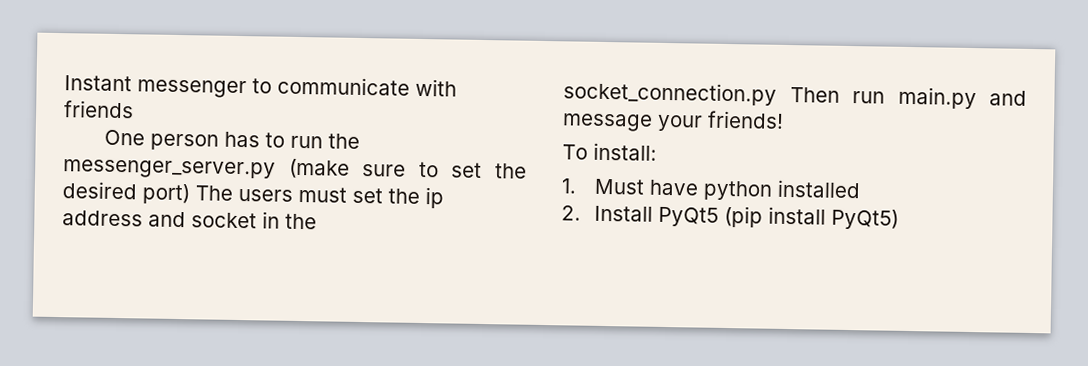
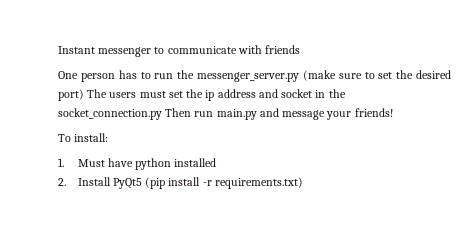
- 2. Install PyQt5 (pip install PyQt5)
+ 2. Install PyQt5 (pip install -r requirements.txt)

